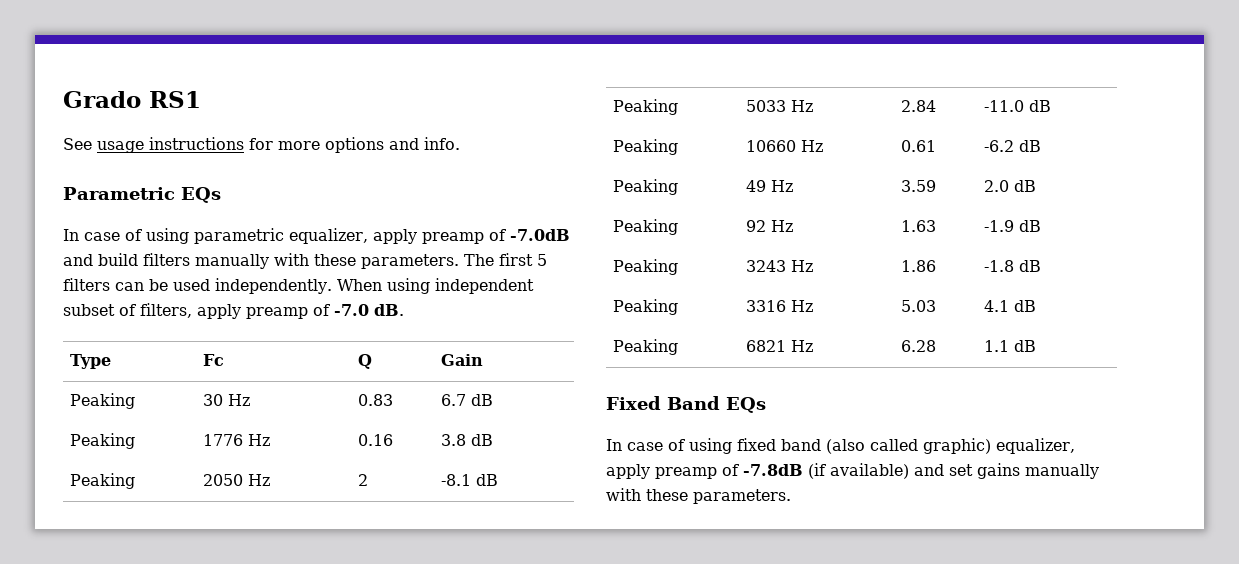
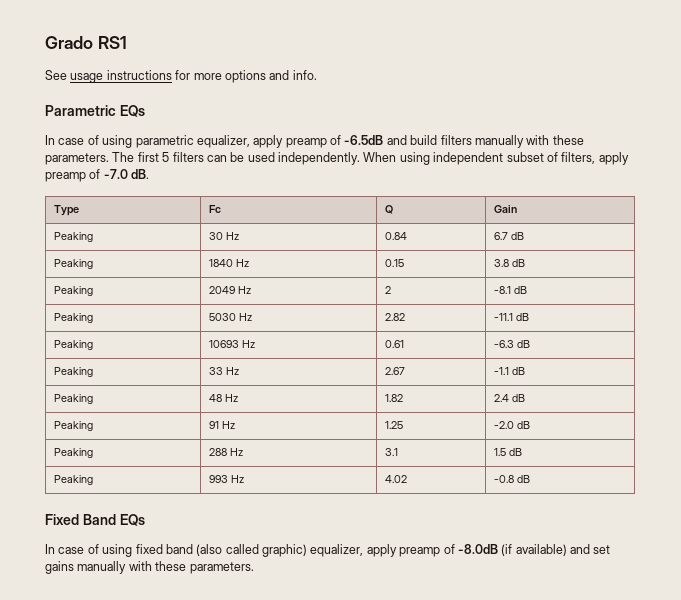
- In case of using parametric equalizer, apply preamp of -7.0dB and build filters manually with these parameters.
+ In case of using parametric equalizer, apply preamp of -6.5dB and build filters manually with these parameters.
- Peaking | 30 Hz | 0.83 | 6.7 dB
+ Peaking | 30 Hz | 0.84 | 6.7 dB
- Peaking | 1776 Hz | 0.16 | 3.8 dB
+ Peaking | 1840 Hz | 0.15 | 3.8 dB
- Peaking | 2050 Hz | 2 | -8.1 dB
+ Peaking | 2049 Hz | 2 | -8.1 dB
- Peaking | 5033 Hz | 2.84 | -11.0 dB
- Peaking | 10660 Hz | 0.61 | -6.2 dB
- Peaking | 49 Hz | 3.59 | 2.0 dB
- Peaking | 92 Hz | 1.63 | -1.9 dB
- Peaking | 3243 Hz | 1.86 | -1.8 dB
- Peaking | 3316 Hz | 5.03 | 4.1 dB
- Peaking | 6821 Hz | 6.28 | 1.1 dB
+ Peaking | 5030 Hz | 2.82 | -11.1 dB
+ Peaking | 10693 Hz | 0.61 | -6.3 dB
+ Peaking | 33 Hz | 2.67 | -1.1 dB
+ Peaking | 48 Hz | 1.82 | 2.4 dB
+ Peaking | 91 Hz | 1.25 | -2.0 dB
+ Peaking | 288 Hz | 3.1 | 1.5 dB
+ Peaking | 993 Hz | 4.02 | -0.8 dB
- In case of using fixed band (also called graphic) equalizer, apply preamp of -7.8dB (if available) and set gains manually with these parameters.
+ In case of using fixed band (also called graphic) equalizer, apply preamp of -8.0dB (if available) and set gains manually with these parameters.

